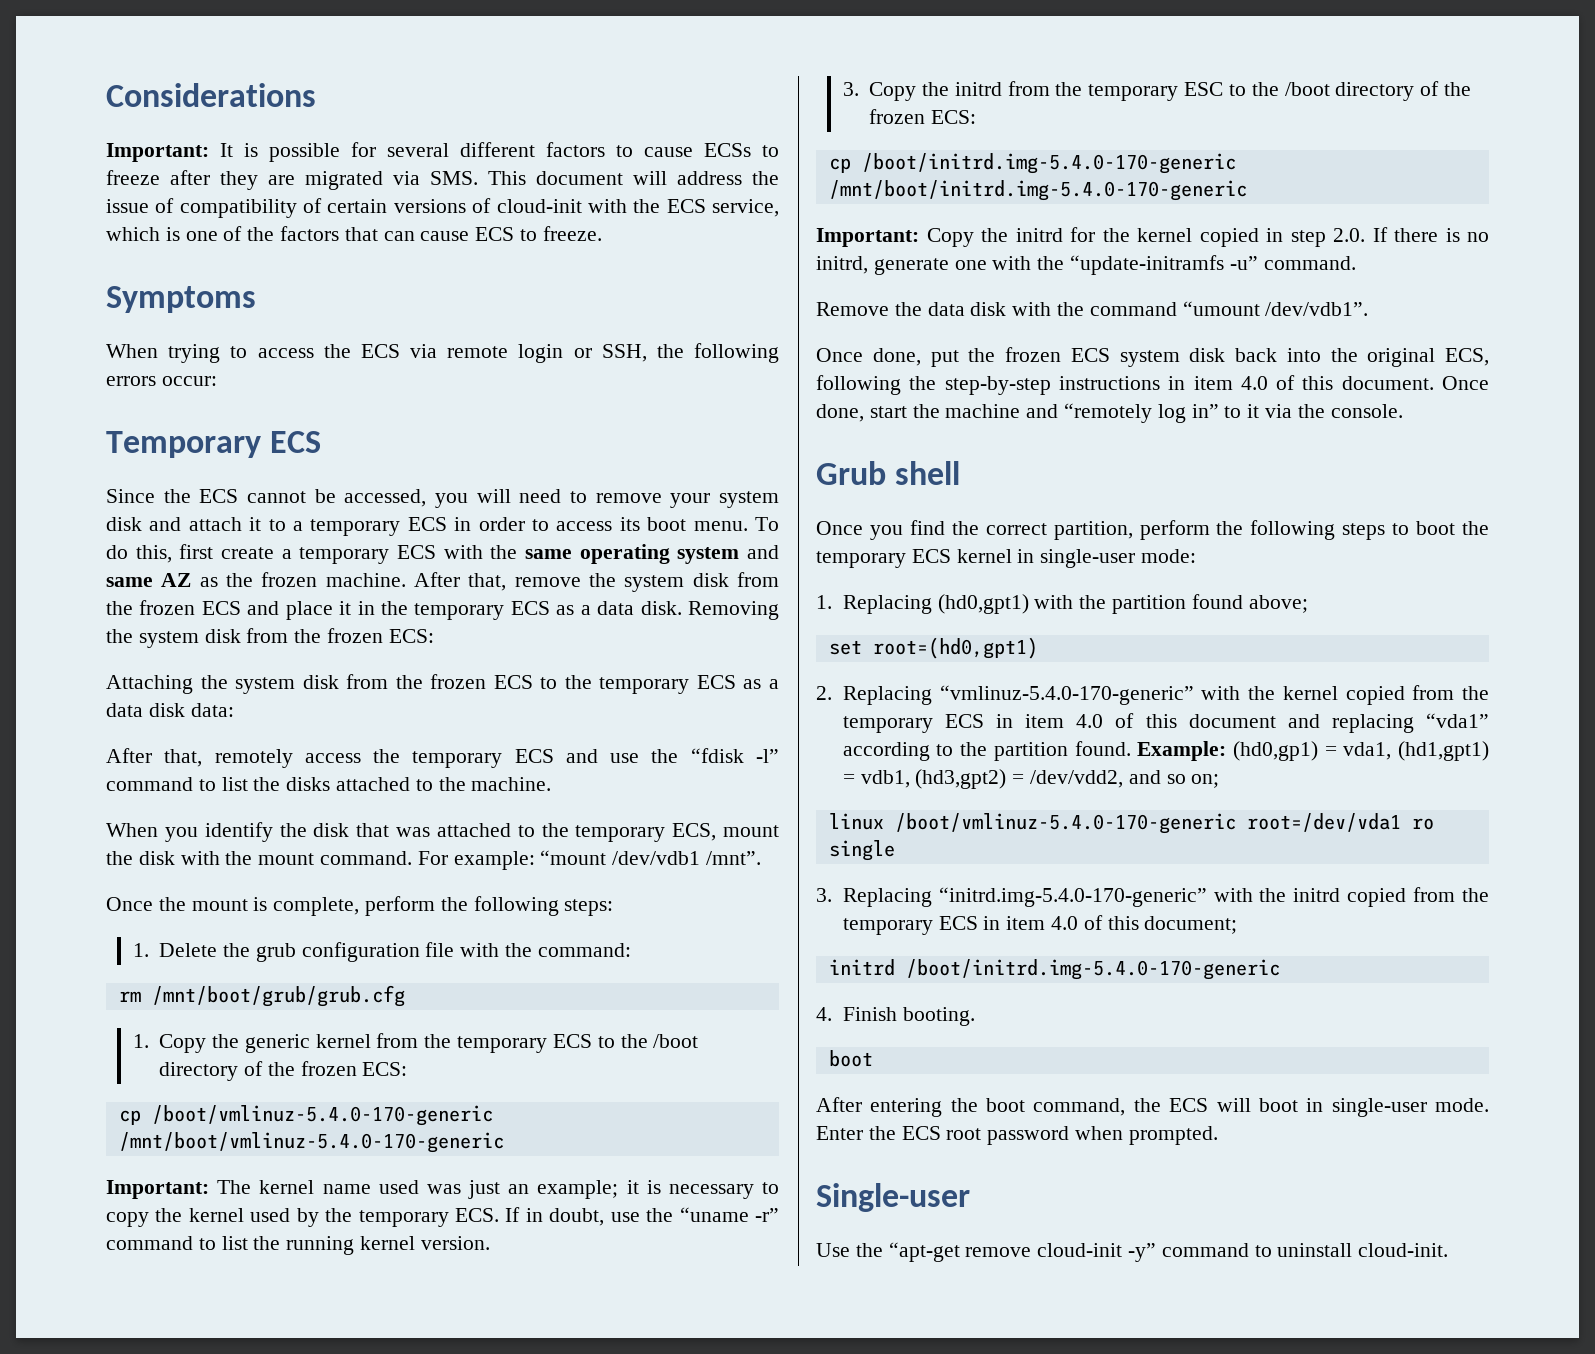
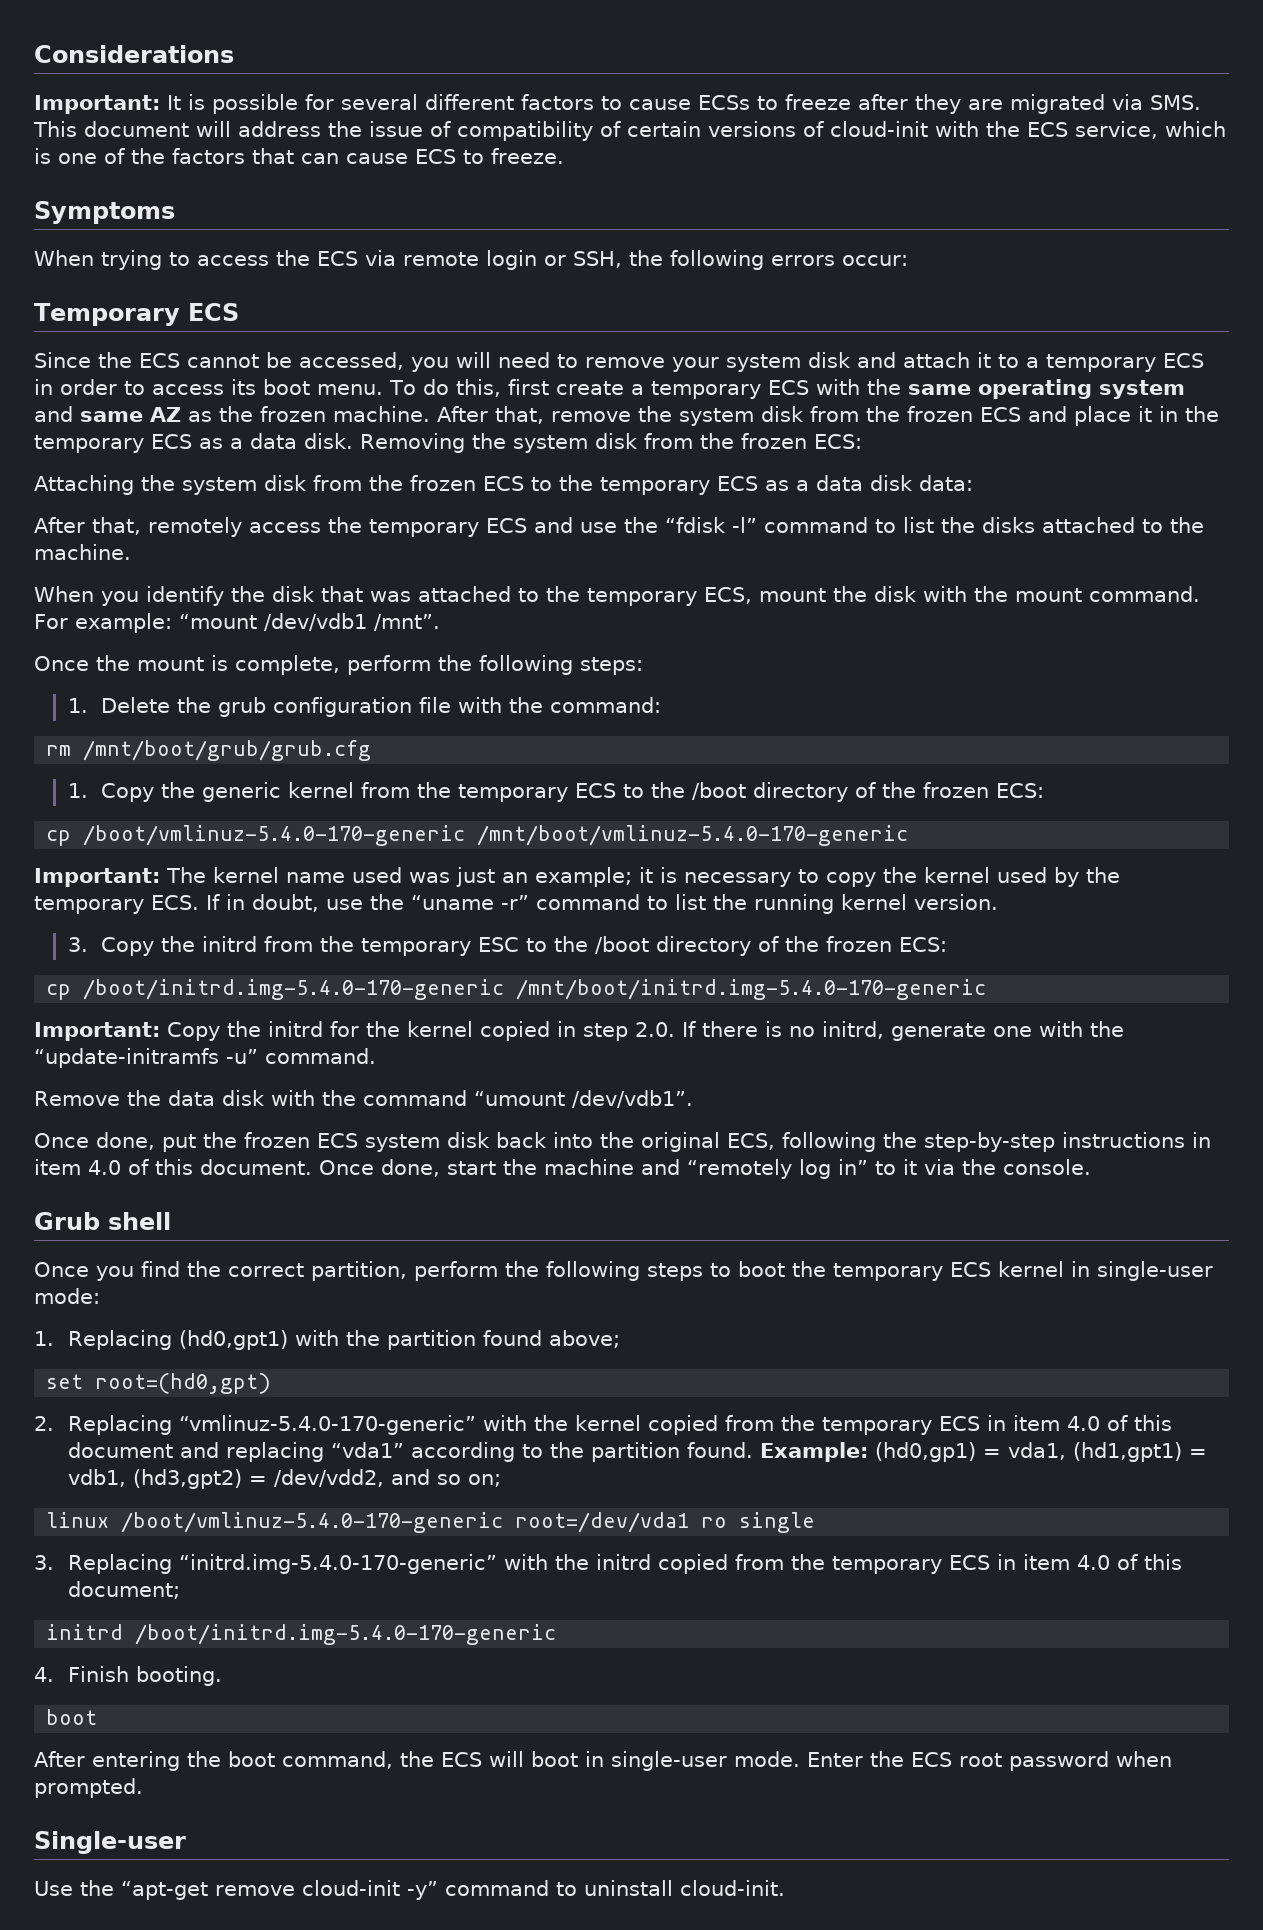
- set root=(hd0,gpt1)
+ set root=(hd0,gpt)

